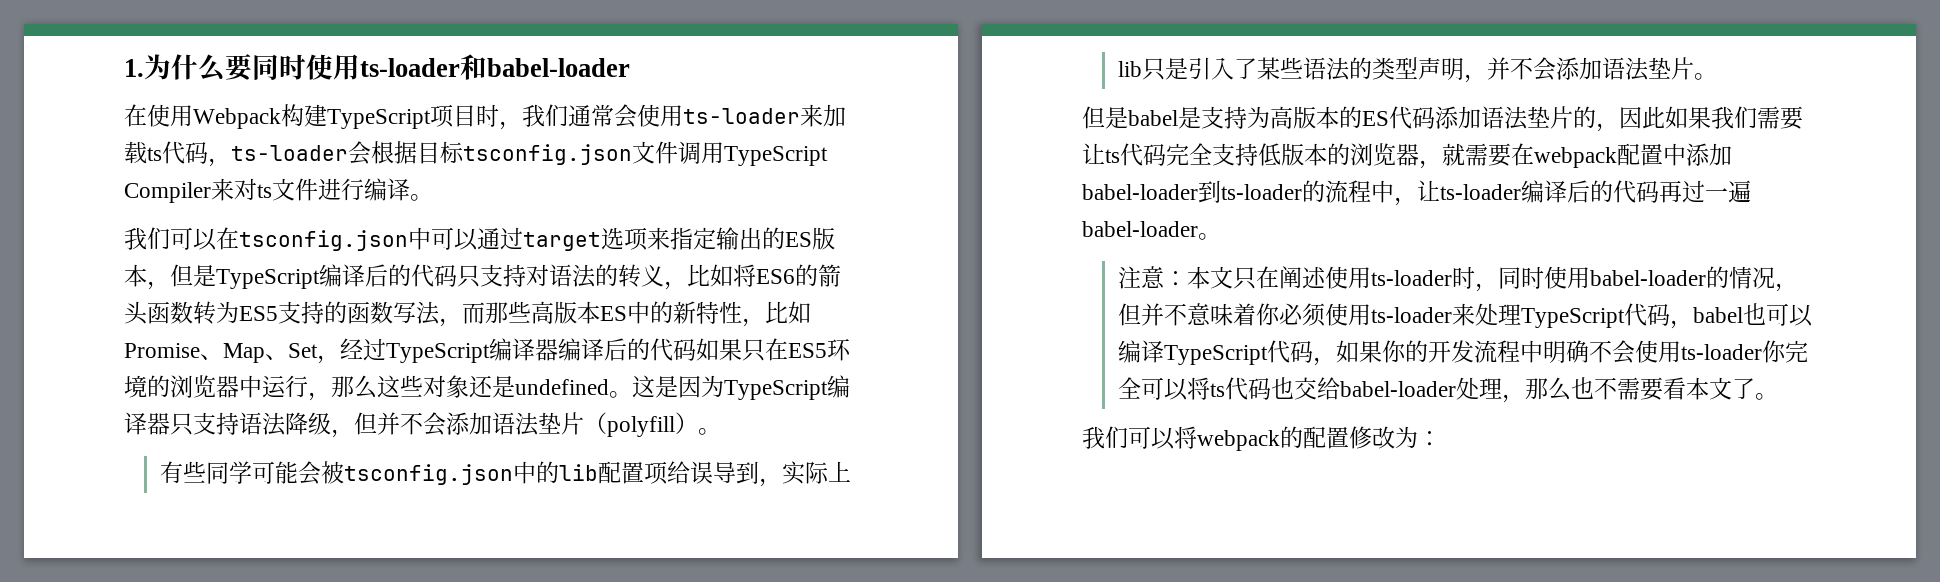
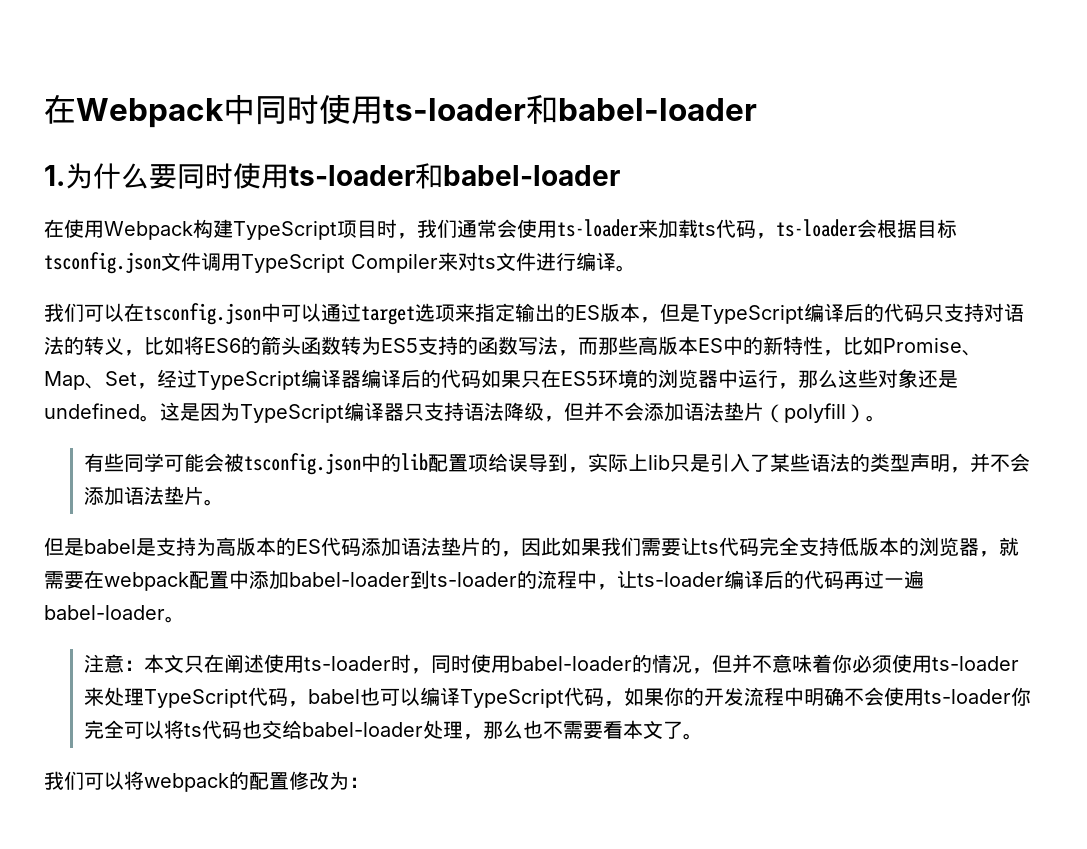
+ 在Webpack中同时使用ts-loader和babel-loader

